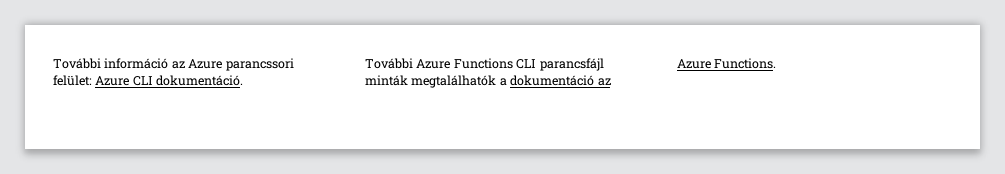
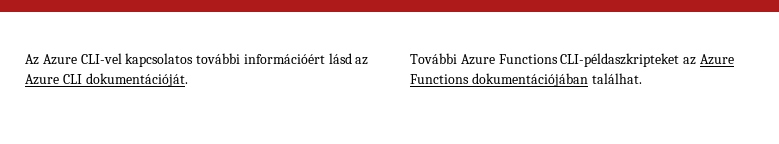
- További információ az Azure parancssori felület: Azure CLI dokumentáció.
- További Azure Functions CLI parancsfájl minták megtalálhatók a dokumentáció az Azure Functions.
+ Az Azure CLI-vel kapcsolatos további információért lásd az Azure CLI dokumentációját.
+ További Azure Functions CLI-példaszkripteket az Azure Functions dokumentációjában találhat.

